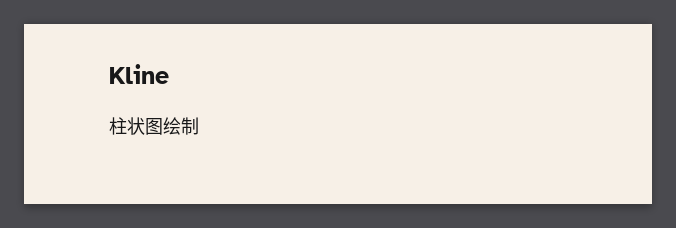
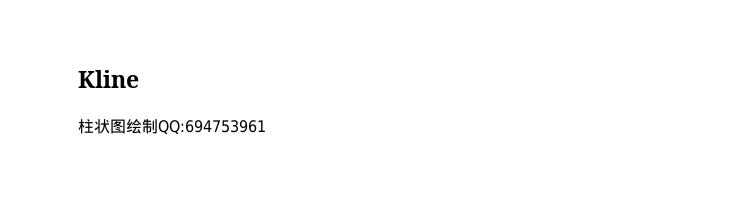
- 柱状图绘制
+ 柱状图绘制QQ:694753961

